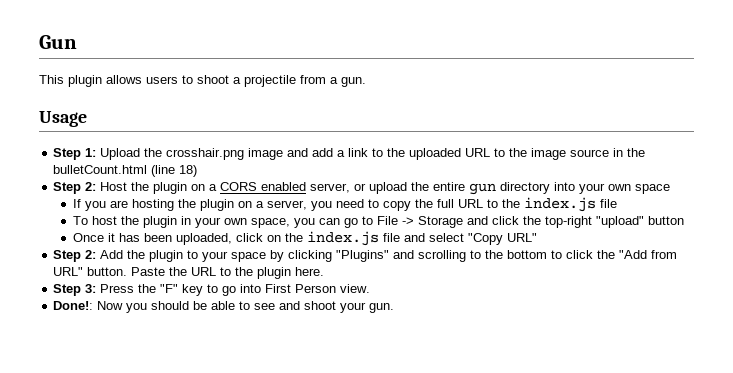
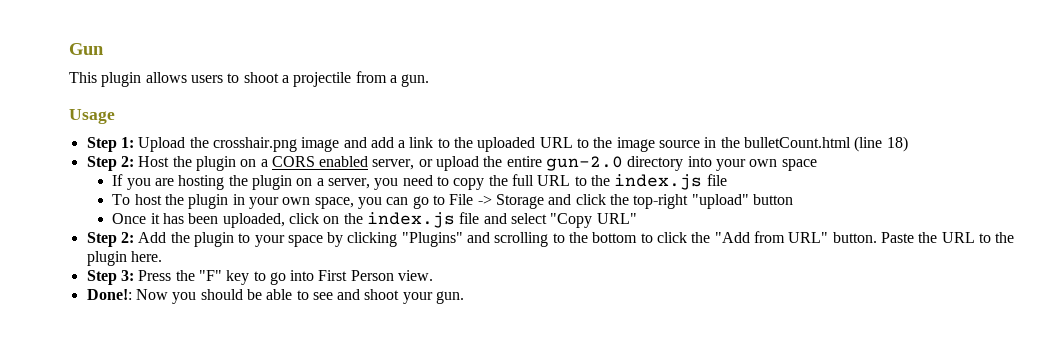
- Step 2: Host the plugin on a CORS enabled server, or upload the entire gun directory into your own space
+ Step 2: Host the plugin on a CORS enabled server, or upload the entire gun-2.0 directory into your own space

